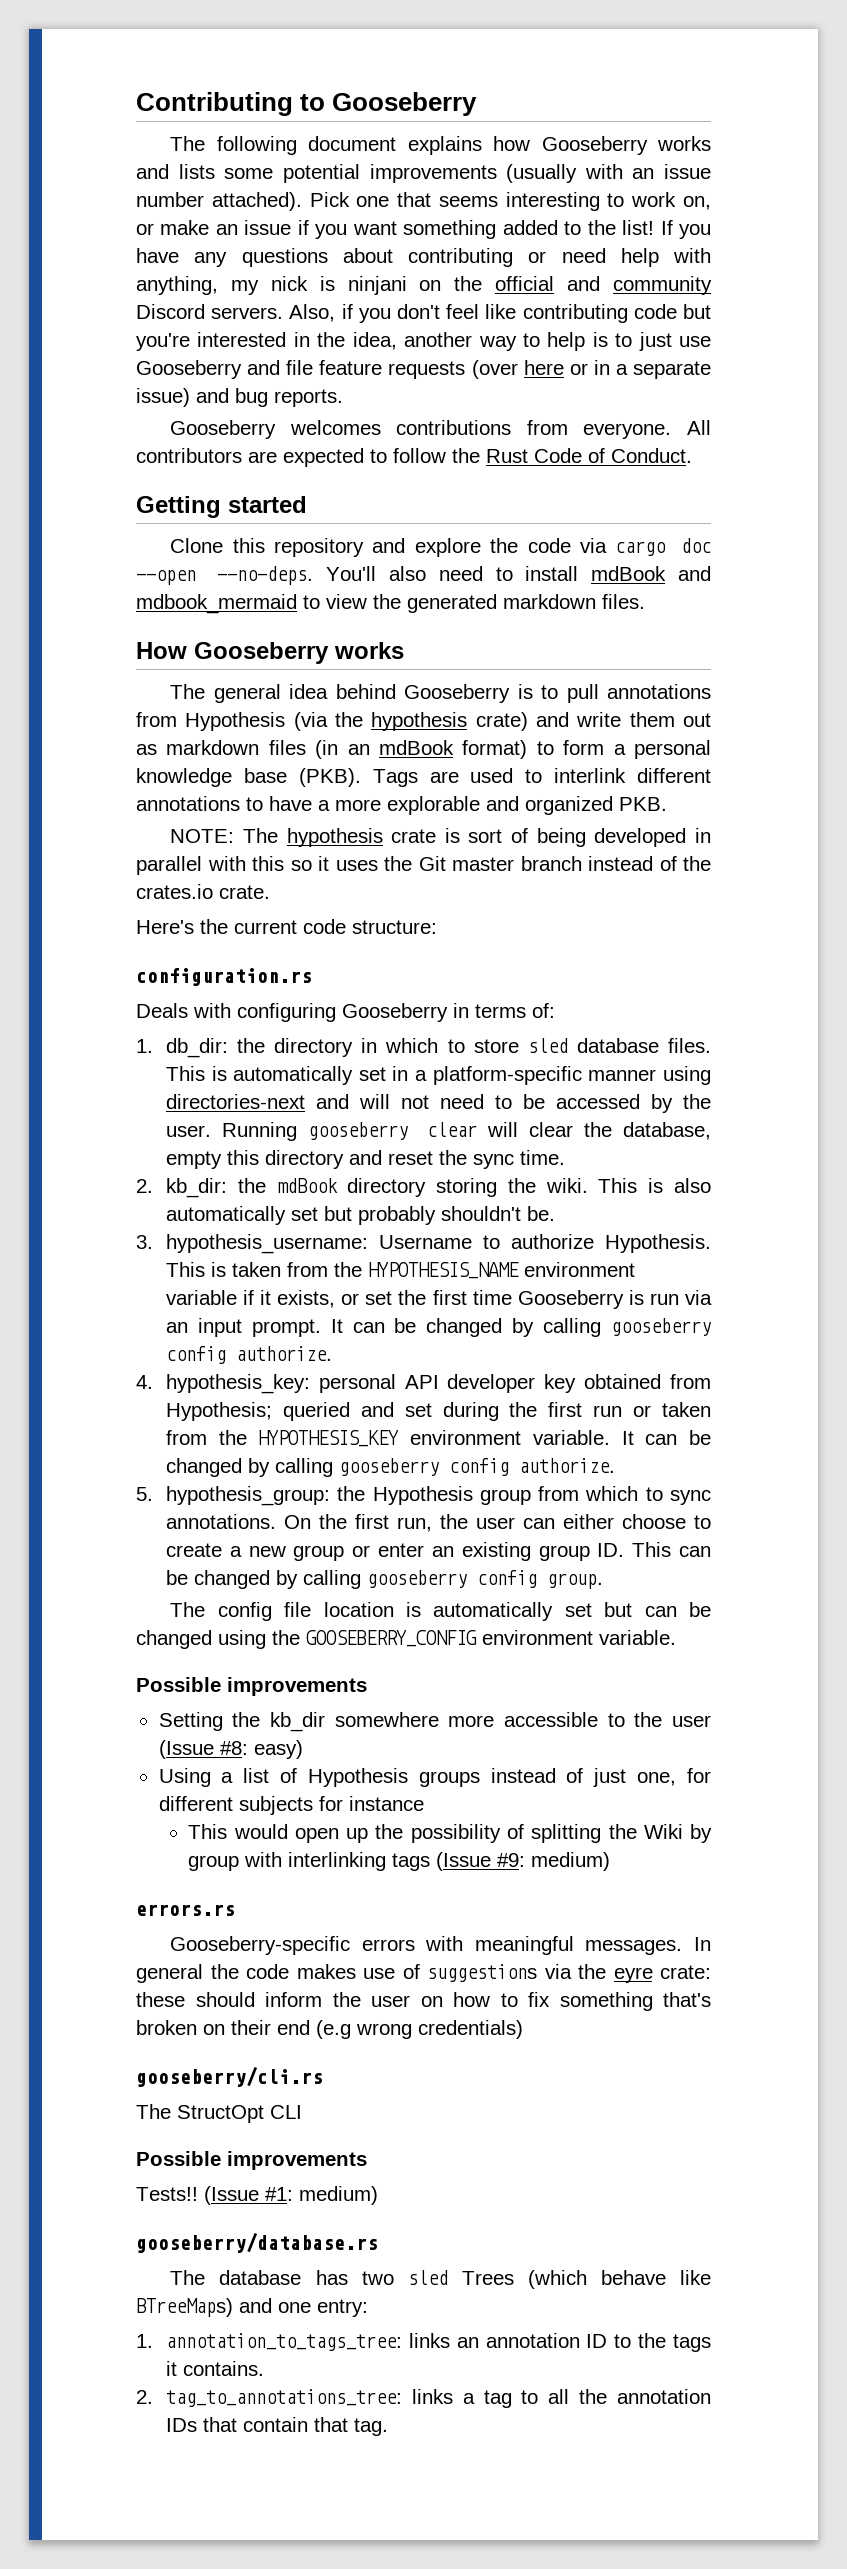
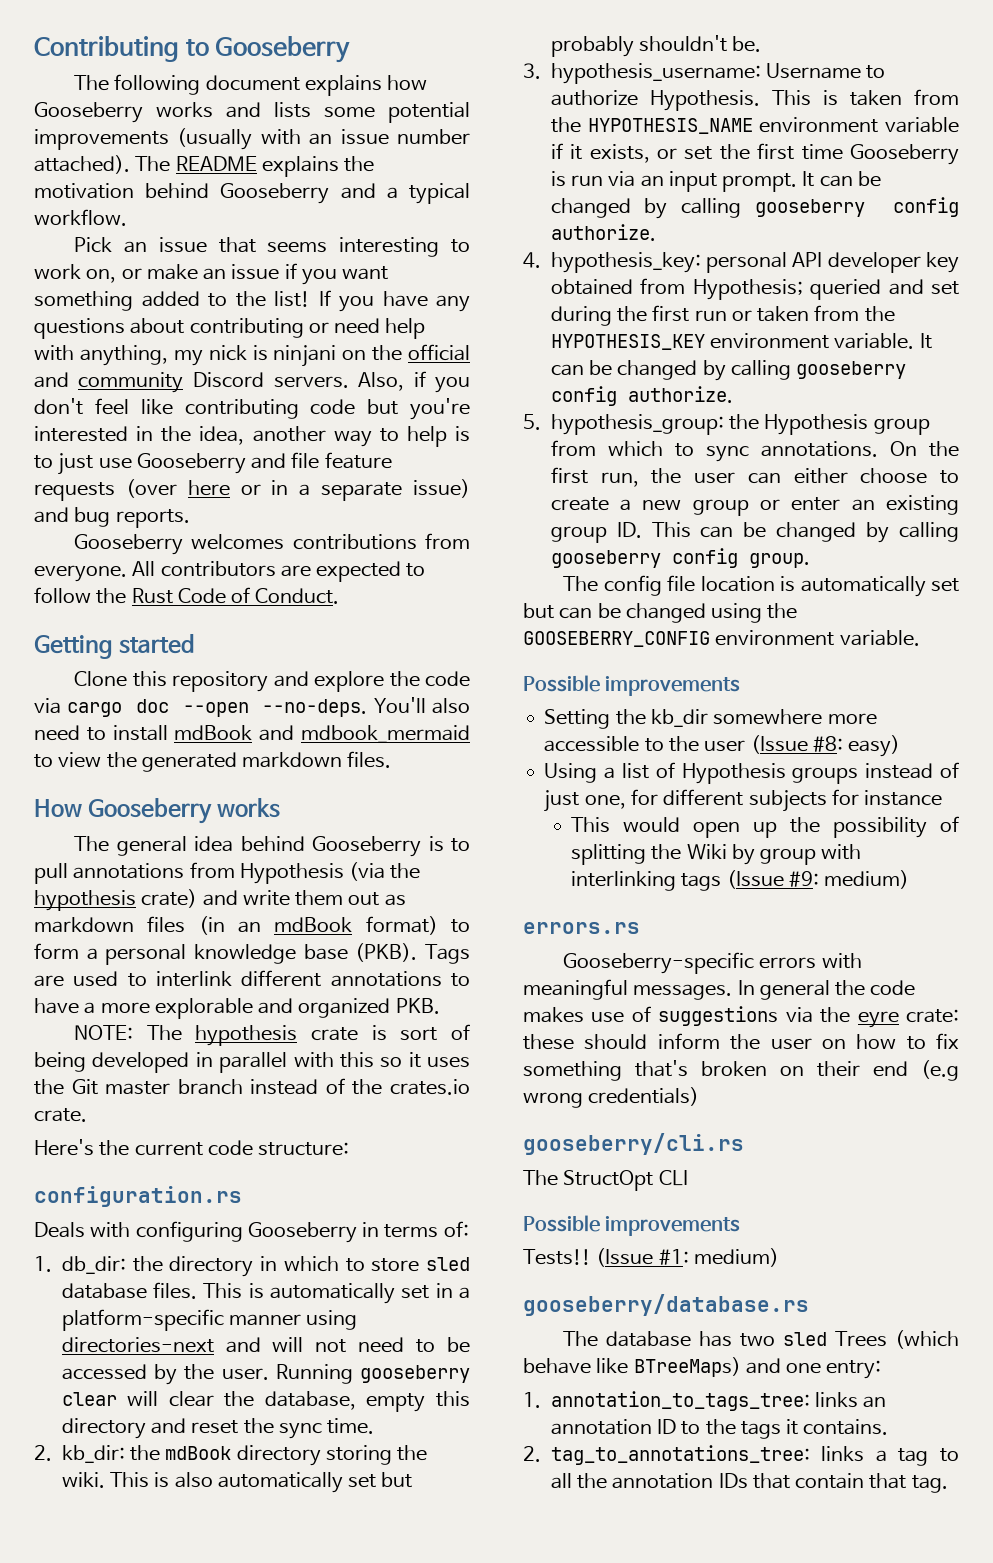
- Pick one that seems interesting to work on, or make an issue if you want something added to the list!
+ The README explains the motivation behind Gooseberry and a typical workflow.
+ Pick an issue that seems interesting to work on, or make an issue if you want something added to the list!

